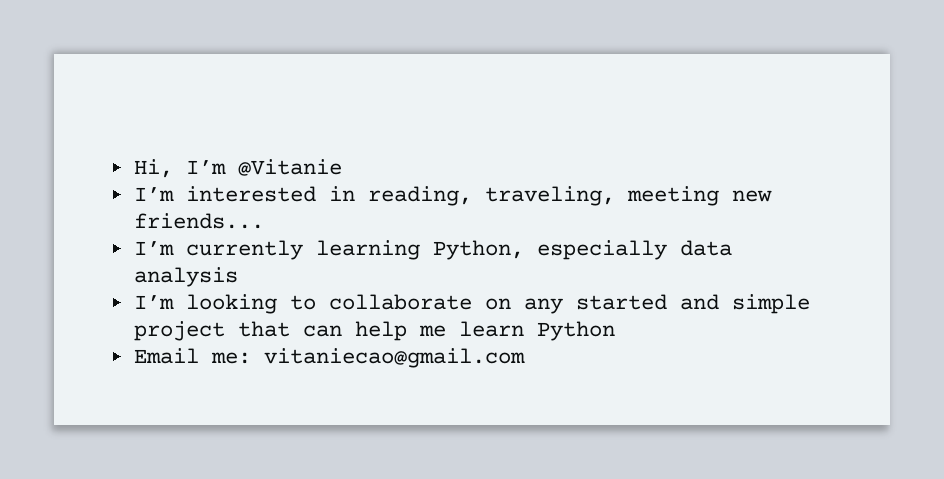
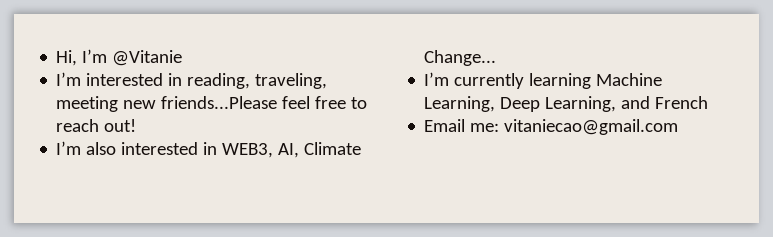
- I’m interested in reading, traveling, meeting new friends...
- I’m currently learning Python, especially data analysis
- I’m looking to collaborate on any started and simple project that can help me learn Python
+ I’m interested in reading, traveling, meeting new friends...Please feel free to reach out!
+ I’m also interested in WEB3, AI, Climate Change...
+ I’m currently learning Machine Learning, Deep Learning, and French

